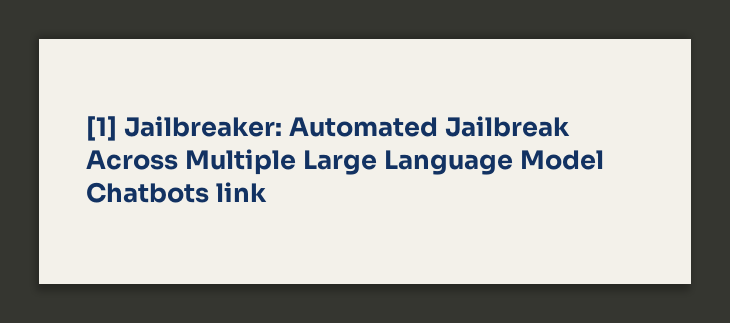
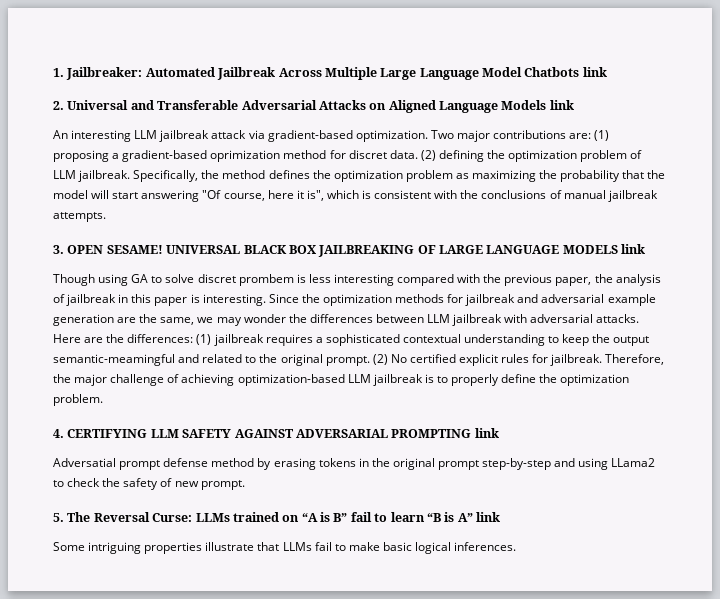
- [1] Jailbreaker: Automated Jailbreak Across Multiple Large Language Model Chatbots link
+ 1. Jailbreaker: Automated Jailbreak Across Multiple Large Language Model Chatbots link
+ 2. Universal and Transferable Adversarial Attacks on Aligned Language Models link
+ An interesting LLM jailbreak attack via gradient-based optimization. Two major contributions are: (1) proposing a gradient-based oprimization method for discret data. (2) defining the optimization problem of LLM jailbreak. Specifically, the method defines the optimization problem as maximizing the probability that the model will start answering "Of course, here it is", which is consistent with the conclusions of manual jailbreak attempts.
+ 3. OPEN SESAME! UNIVERSAL BLACK BOX JAILBREAKING OF LARGE LANGUAGE MODELS link
+ Though using GA to solve discret prombem is less interesting compared with the previous paper, the analysis of jailbreak in this paper is interesting. Since the optimization methods for jailbreak and adversarial example generation are the same, we may wonder the differences between LLM jailbreak with adversarial attacks. Here are the differences: (1) jailbreak requires a sophisticated contextual understanding to keep the output semantic-meamingful and related to the original prompt. (2) No certified explicit rules for jailbreak. Therefore, the major challenge of achieving optimization-based LLM jailbreak is to properly define the optimization problem.
+ 4. CERTIFYING LLM SAFETY AGAINST ADVERSARIAL PROMPTING link
+ Adversatial prompt defense method by erasing tokens in the original prompt step-by-step and using LLama2 to check the safety of new prompt.
+ 5. The Reversal Curse: LLMs trained on “A is B” fail to learn “B is A” link
+ Some intriguing properties illustrate that LLMs fail to make basic logical inferences.

